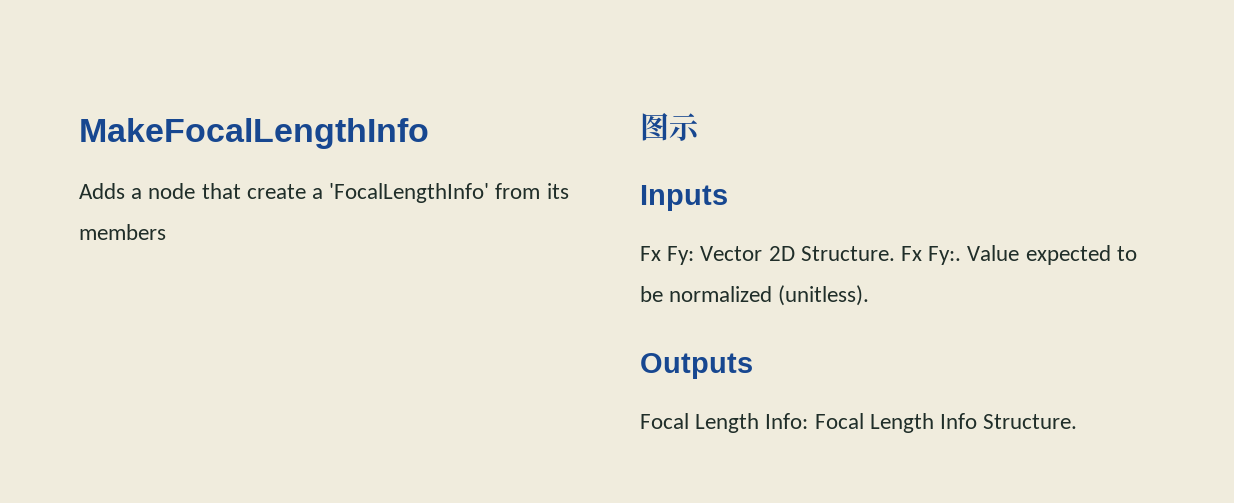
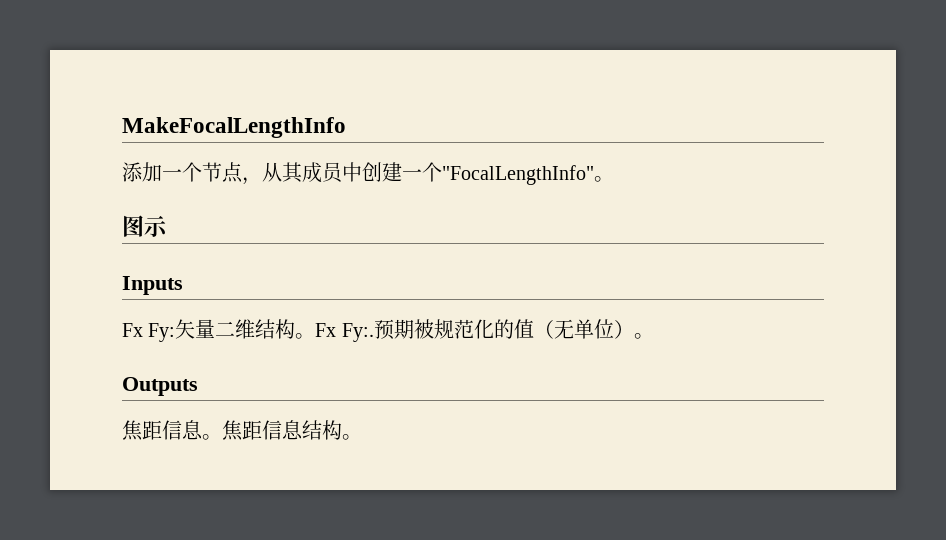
- Adds a node that create a 'FocalLengthInfo' from its members
+ 添加一个节点，从其成员中创建一个"FocalLengthInfo"。
  图示
  Inputs
- Fx Fy: Vector 2D Structure. Fx Fy:. Value expected to be normalized (unitless).
+ Fx Fy:矢量二维结构。Fx Fy:.预期被规范化的值（无单位）。
  Outputs
- Focal Length Info: Focal Length Info Structure.
+ 焦距信息。焦距信息结构。

